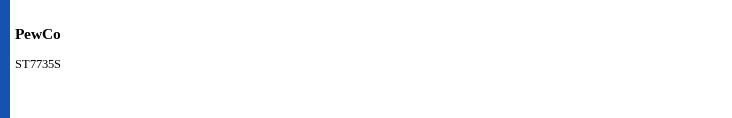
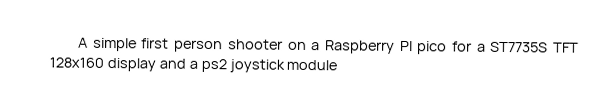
- PewCo
- ST7735S
+ A simple first person shooter on a Raspberry PI pico for a ST7735S TFT 128x160 display and a ps2 joystick module

